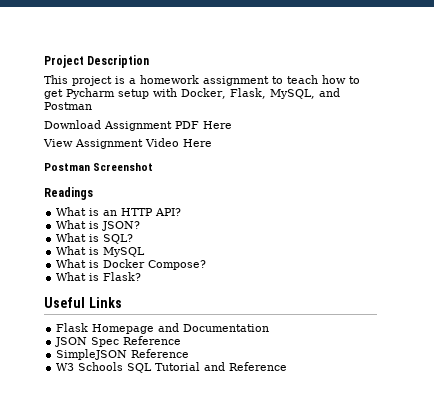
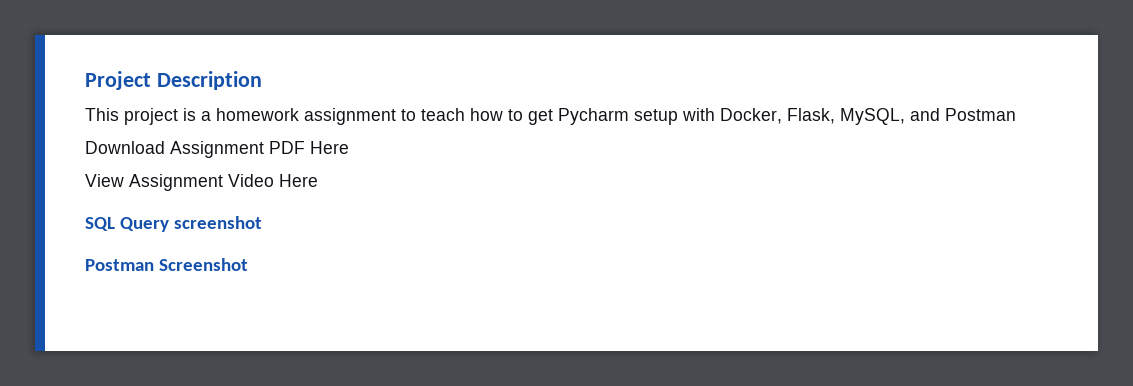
+ SQL Query screenshot
- Readings
- What is an HTTP API?
- What is JSON?
- What is SQL?
- What is MySQL
- What is Docker Compose?
- What is Flask?
- Useful Links
- Flask Homepage and Documentation
- JSON Spec Reference
- SimpleJSON Reference
- W3 Schools SQL Tutorial and Reference

